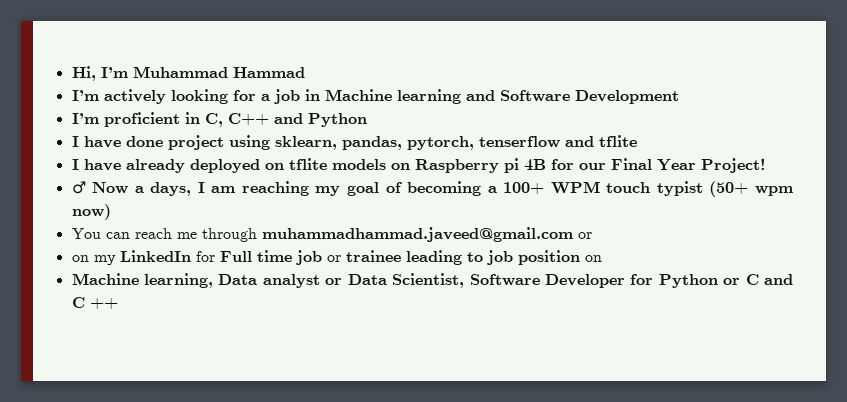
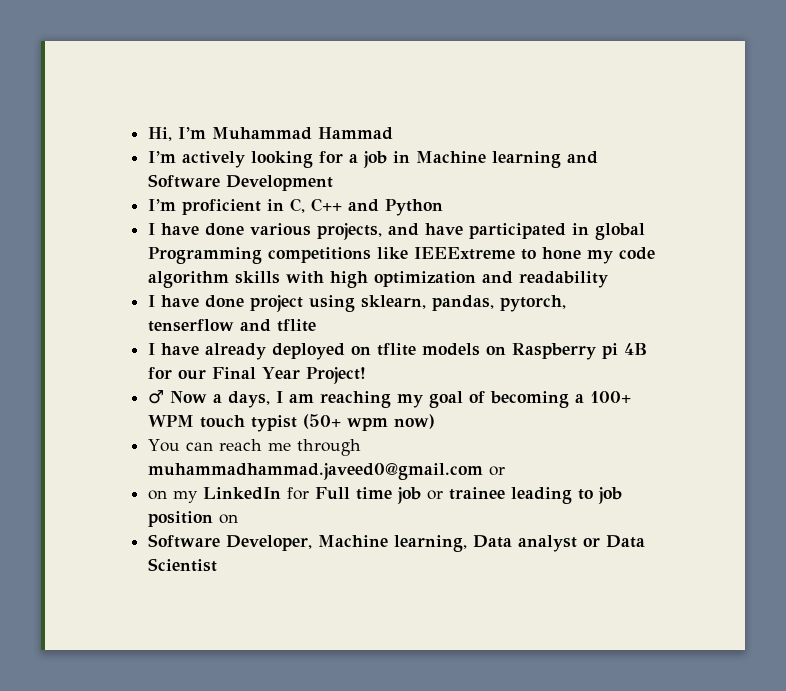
+ I have done various projects, and have participated in global Programming competitions like IEEExtreme to hone my code algorithm skills with high optimization and readability
- You can reach me through muhammadhammad.javeed@gmail.com or
+ You can reach me through muhammadhammad.javeed0@gmail.com or
- Machine learning, Data analyst or Data Scientist, Software Developer for Python or C and C ++
+ Software Developer, Machine learning, Data analyst or Data Scientist

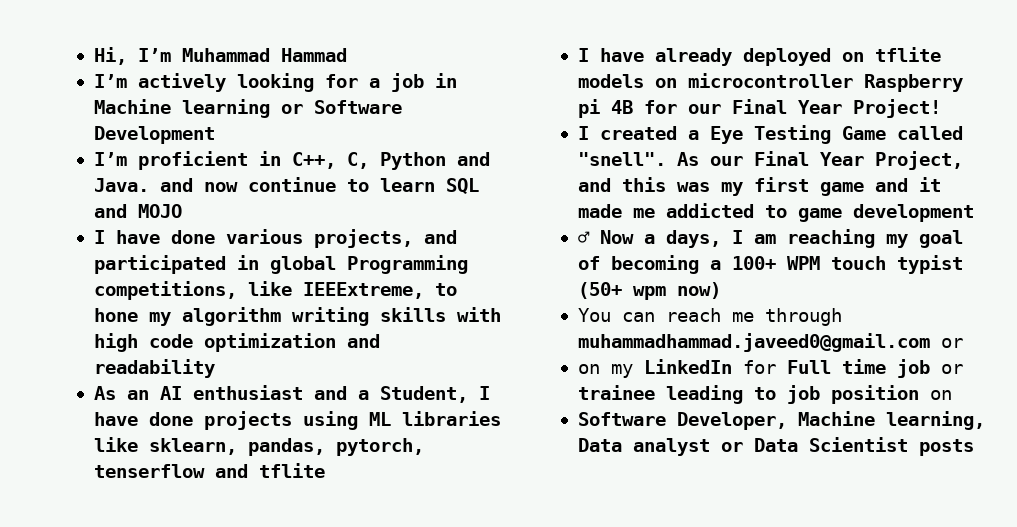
- I’m actively looking for a job in Machine learning and Software Development
+ I’m actively looking for a job in Machine learning or Software Development
- I’m proficient in C, C++ and Python
+ I’m proficient in C++, C, Python and Java. and now continue to learn SQL and MOJO
- I have done various projects, and have participated in global Programming competitions like IEEExtreme to hone my code algorithm skills with high optimization and readability
+ I have done various projects, and participated in global Programming competitions, like IEEExtreme, to hone my algorithm writing skills with high code optimization and readability
- I have done project using sklearn, pandas, pytorch, tenserflow and tflite
+ As an AI enthusiast and a Student, I have done projects using ML libraries like sklearn, pandas, pytorch, tenserflow and tflite
- I have already deployed on tflite models on Raspberry pi 4B for our Final Year Project!
+ I have already deployed on tflite models on microcontroller Raspberry pi 4B for our Final Year Project!
+ I created a Eye Testing Game called "snell". As our Final Year Project, and this was my first game and it made me addicted to game development
- Software Developer, Machine learning, Data analyst or Data Scientist
+ Software Developer, Machine learning, Data analyst or Data Scientist posts

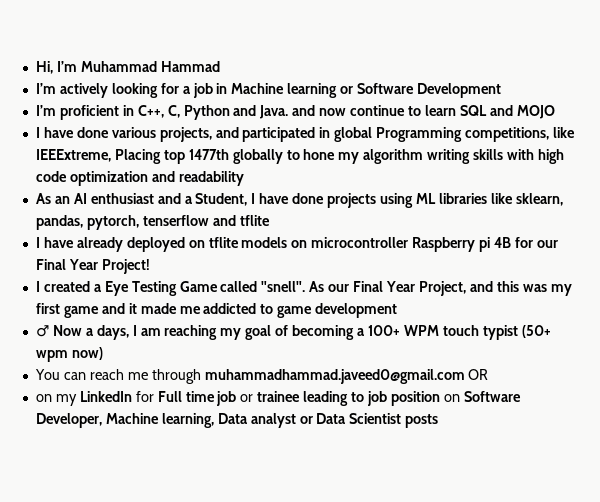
- I have done various projects, and participated in global Programming competitions, like IEEExtreme, to hone my algorithm writing skills with high code optimization and readability
+ I have done various projects, and participated in global Programming competitions, like IEEExtreme, Placing top 1477th globally to hone my algorithm writing skills with high code optimization and readability
- You can reach me through muhammadhammad.javeed0@gmail.com or
+ You can reach me through muhammadhammad.javeed0@gmail.com OR
- on my LinkedIn for Full time job or trainee leading to job position on
- Software Developer, Machine learning, Data analyst or Data Scientist posts
+ on my LinkedIn for Full time job or trainee leading to job position on Software Developer, Machine learning, Data analyst or Data Scientist posts

